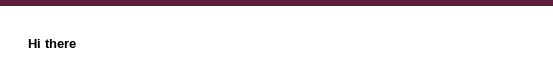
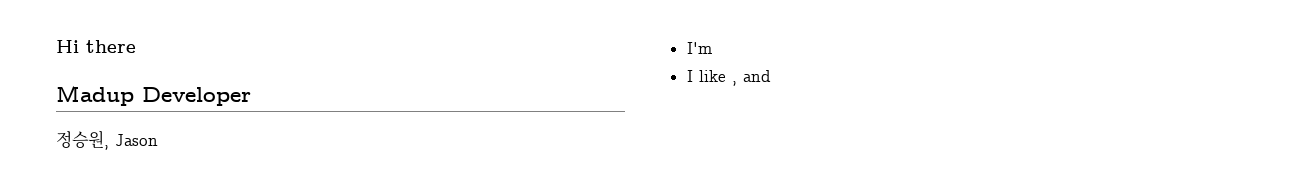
+ Madup Developer
+ 정승원, Jason
+ I'm
+ I like , and

